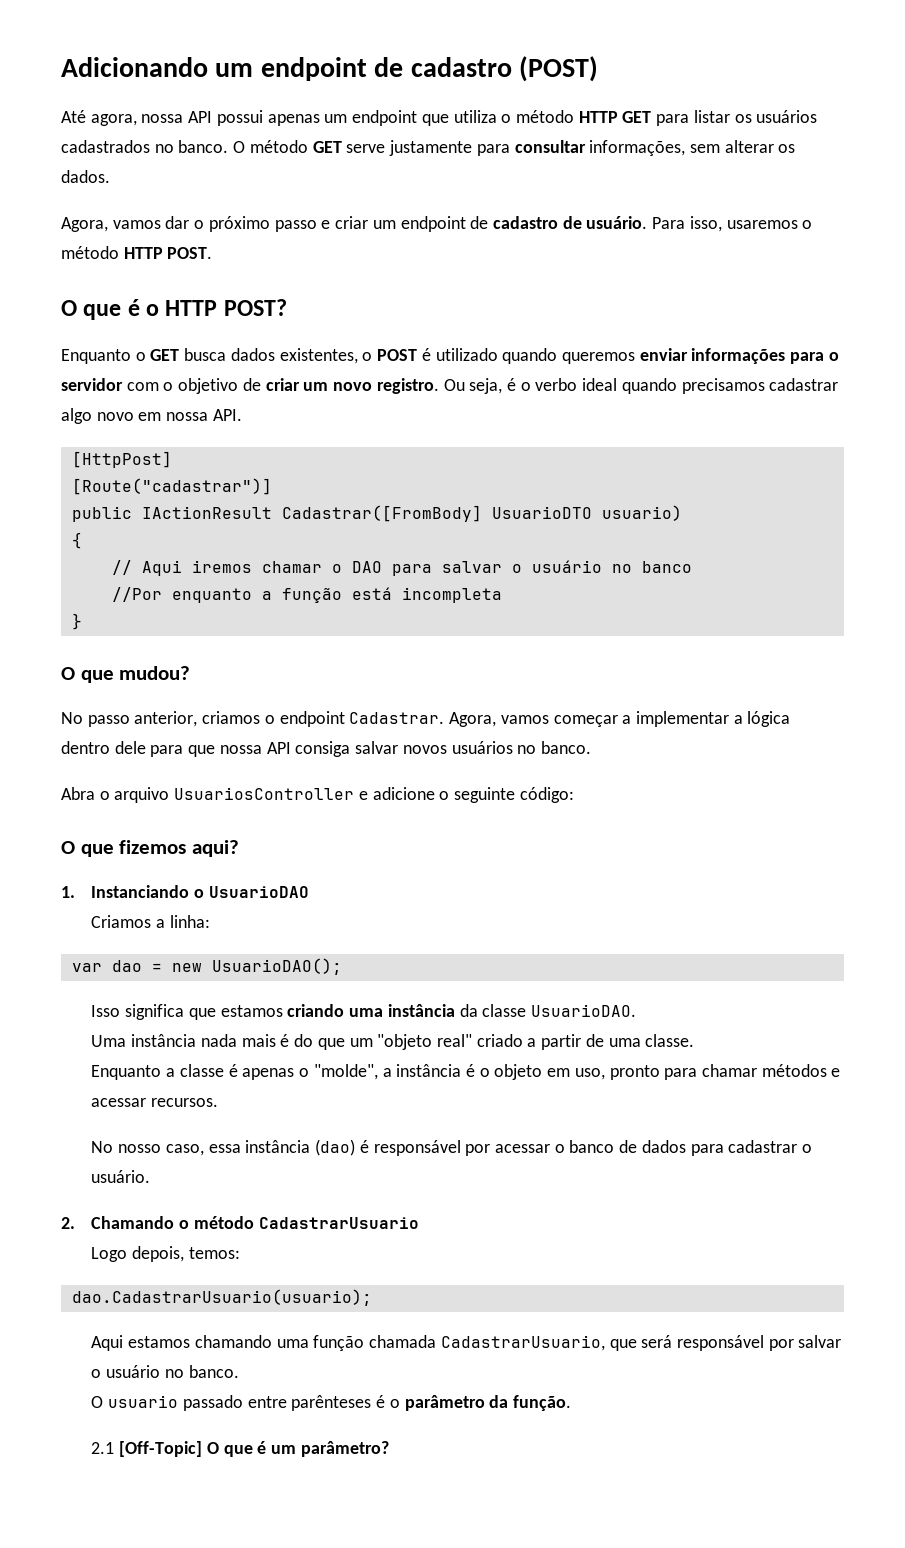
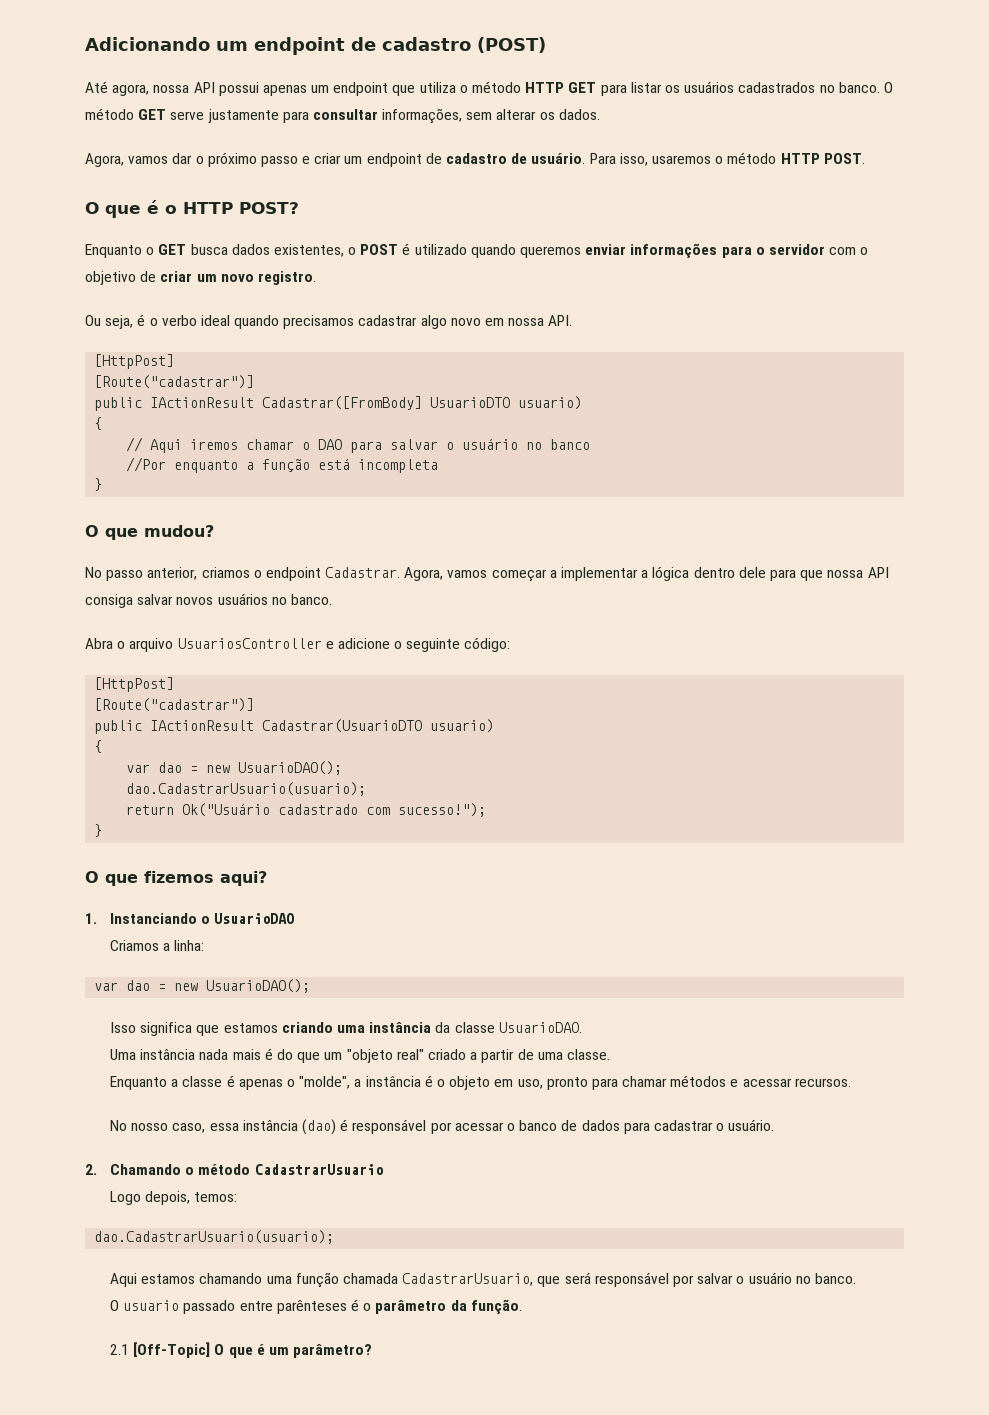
- Enquanto o GET busca dados existentes, o POST é utilizado quando queremos enviar informações para o servidor com o objetivo de criar um novo registro. Ou seja, é o verbo ideal quando precisamos cadastrar algo novo em nossa API.
+ Enquanto o GET busca dados existentes, o POST é utilizado quando queremos enviar informações para o servidor com o objetivo de criar um novo registro.
+ Ou seja, é o verbo ideal quando precisamos cadastrar algo novo em nossa API.
  Abra o arquivo UsuariosController e adicione o seguinte código:
+ [HttpPost]
+ [Route("cadastrar")]
+ public IActionResult Cadastrar(UsuarioDTO usuario)
+ {
+ var dao = new UsuarioDAO();
+ dao.CadastrarUsuario(usuario);
+ return Ok("Usuário cadastrado com sucesso!");
+ }

